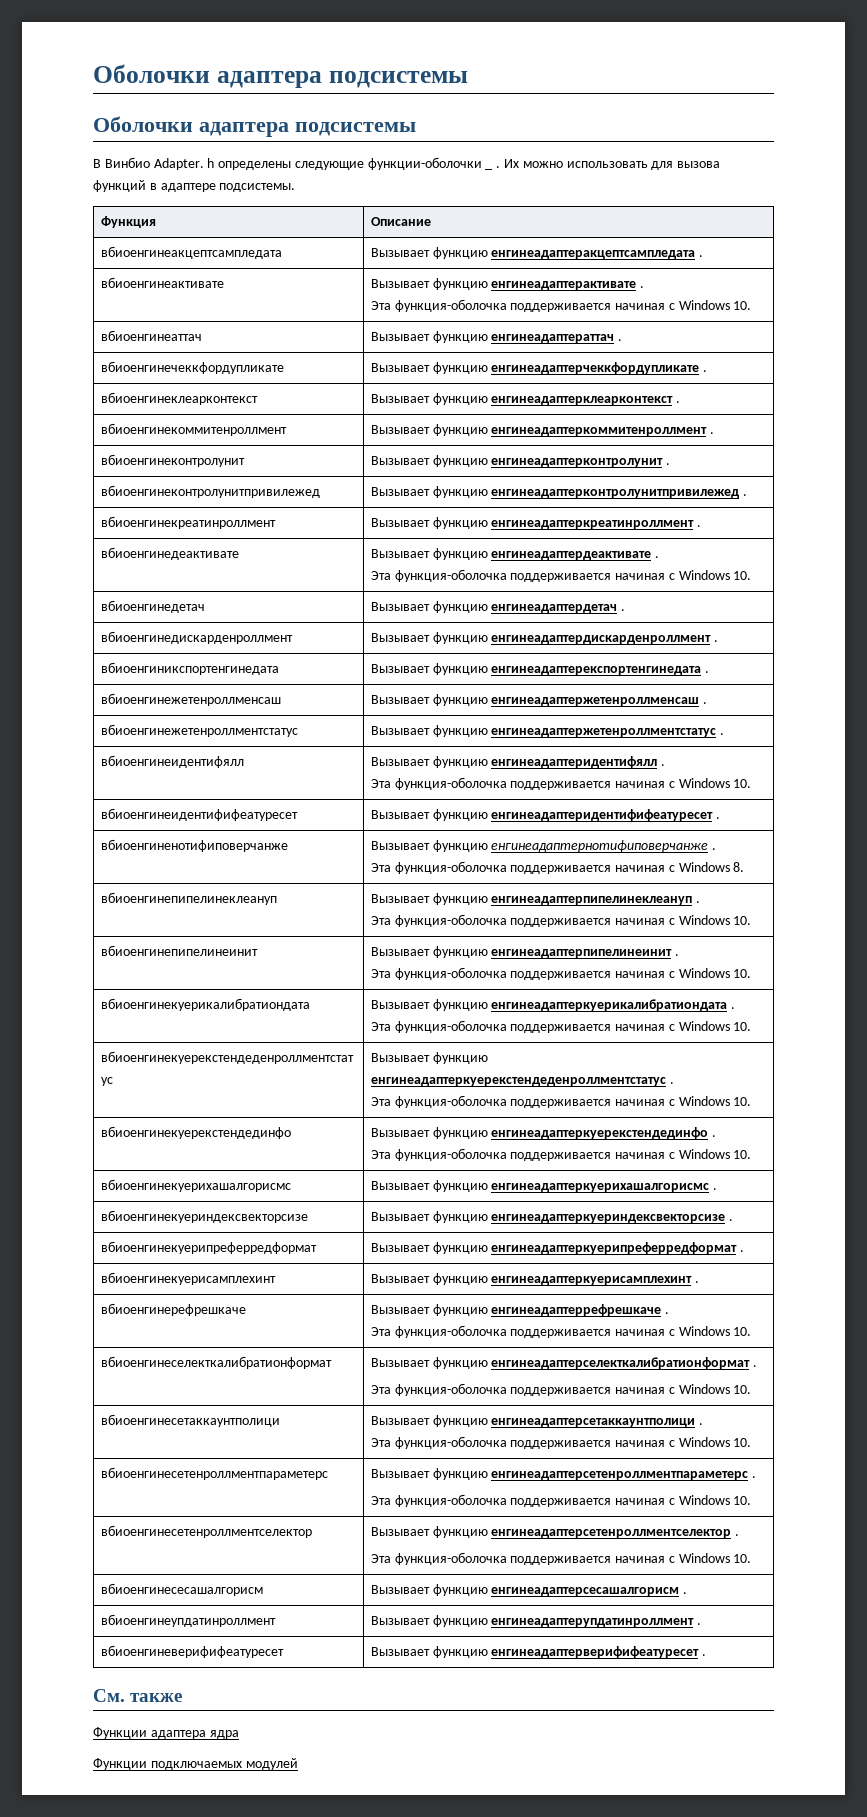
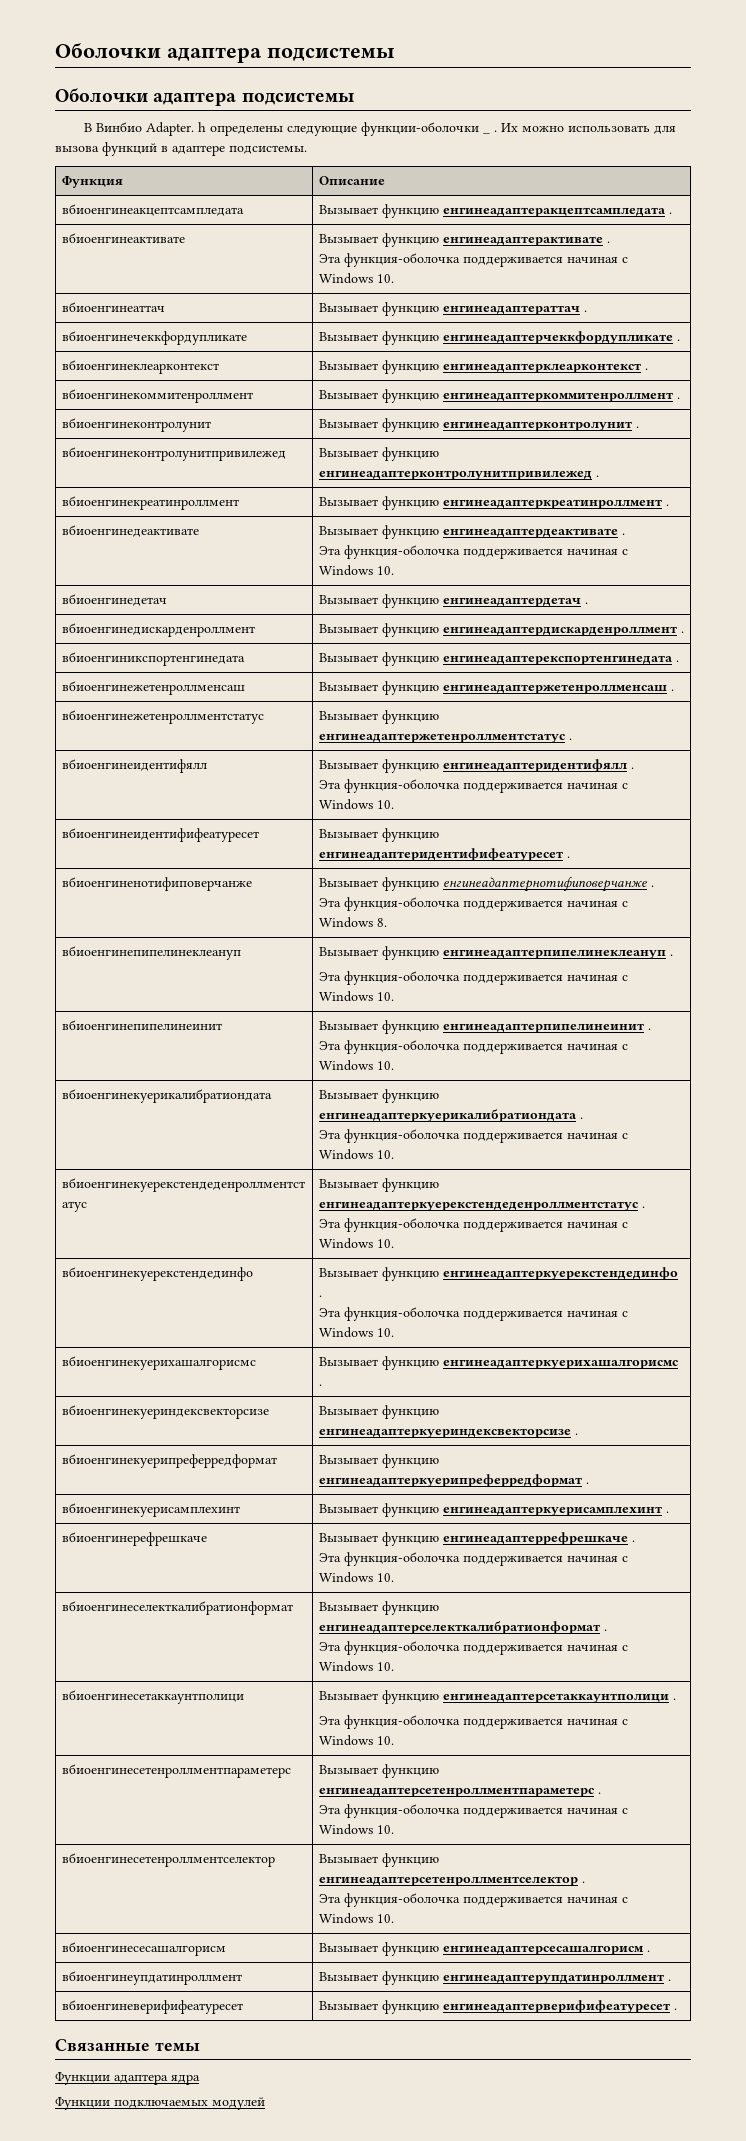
- См. также
+ Связанные темы

